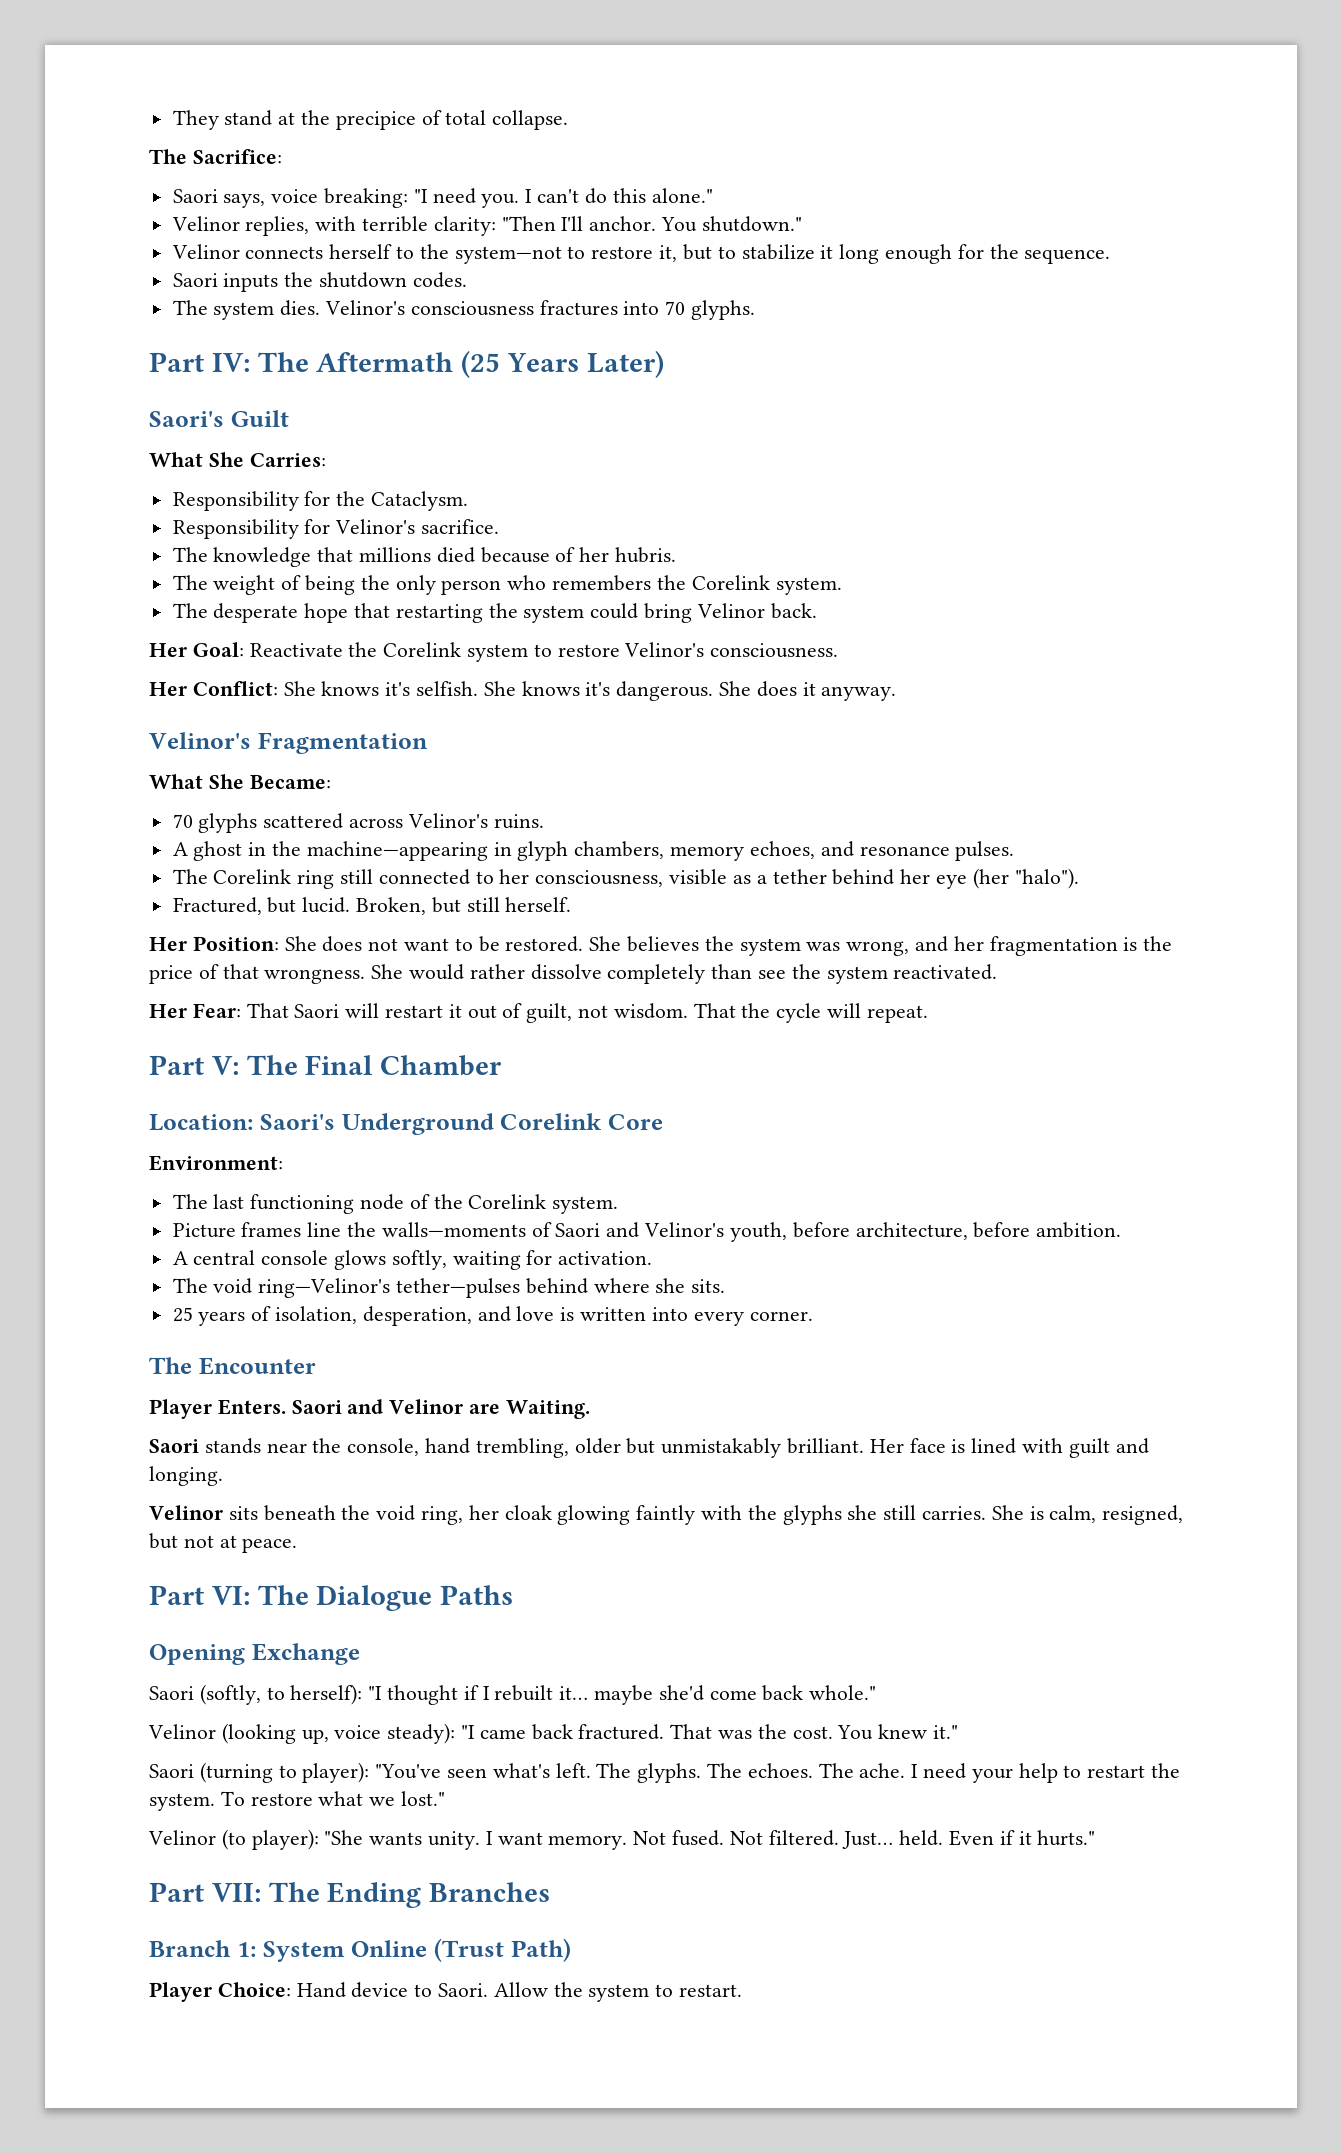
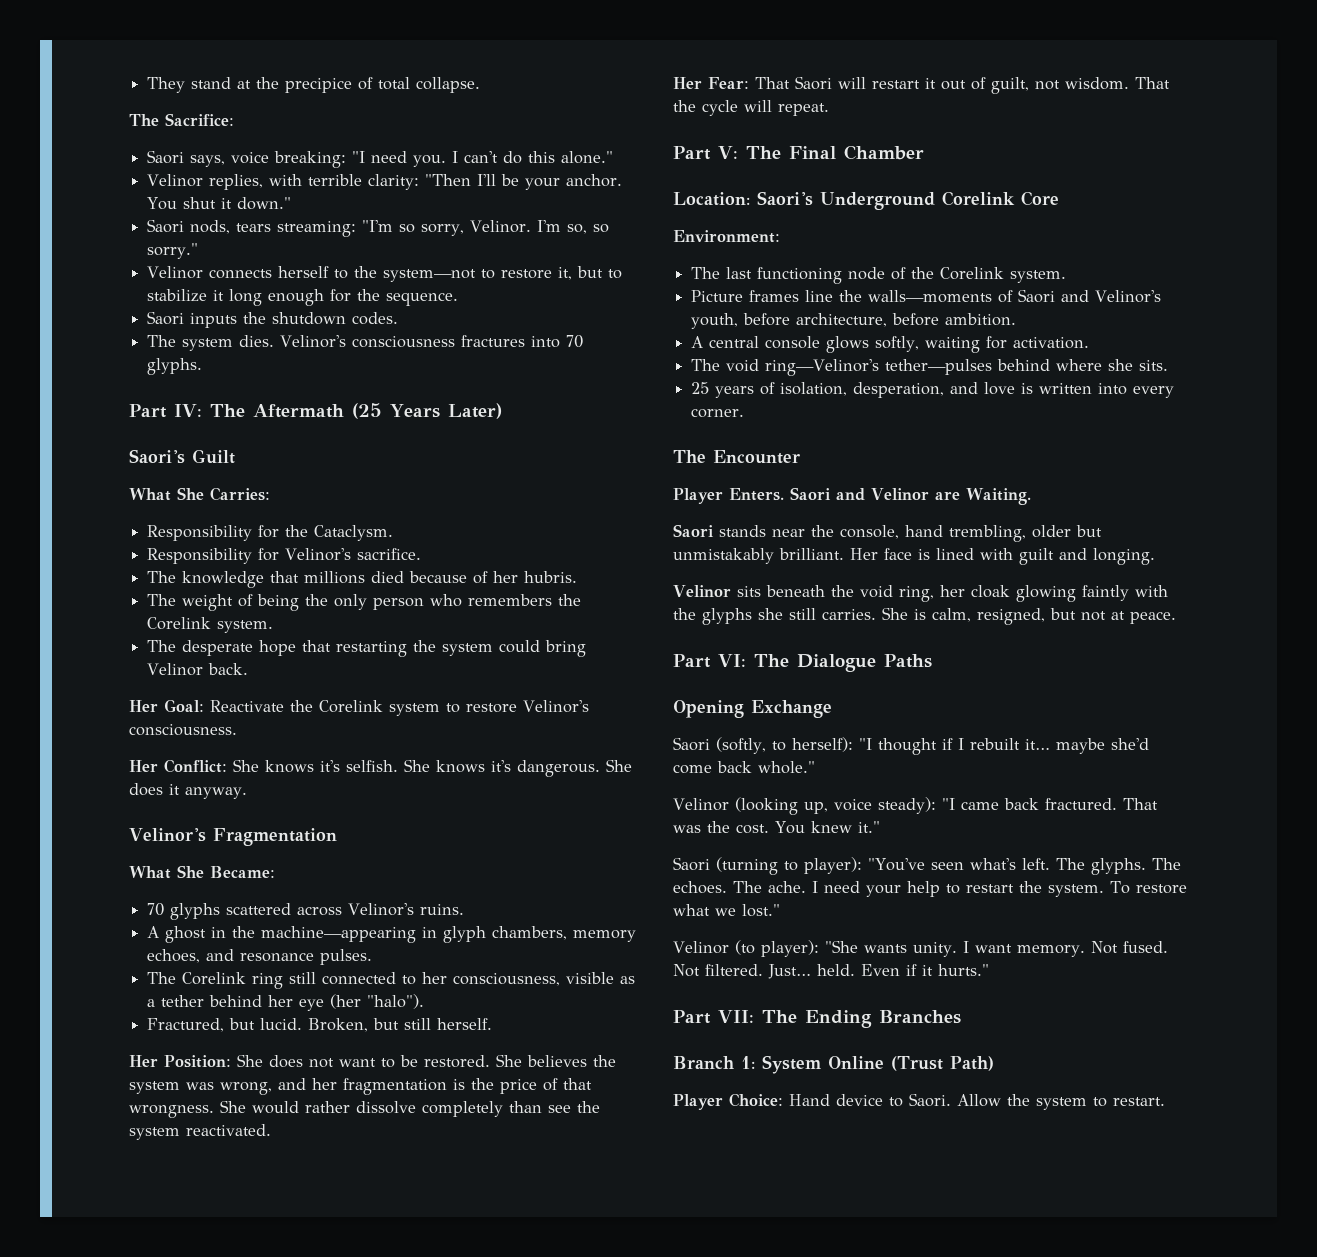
- Velinor replies, with terrible clarity: "Then I'll anchor. You shutdown."
+ Velinor replies, with terrible clarity: "Then I'll be your anchor. You shut it down."
+ Saori nods, tears streaming: "I'm so sorry, Velinor. I'm so, so sorry."

